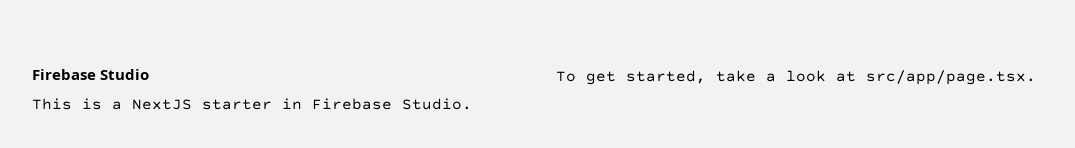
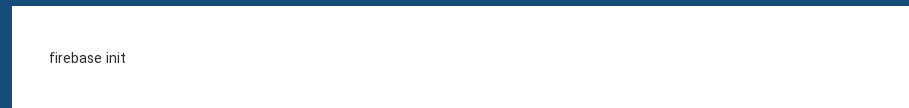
- Firebase Studio
- This is a NextJS starter in Firebase Studio.
- To get started, take a look at src/app/page.tsx.
+ firebase init

